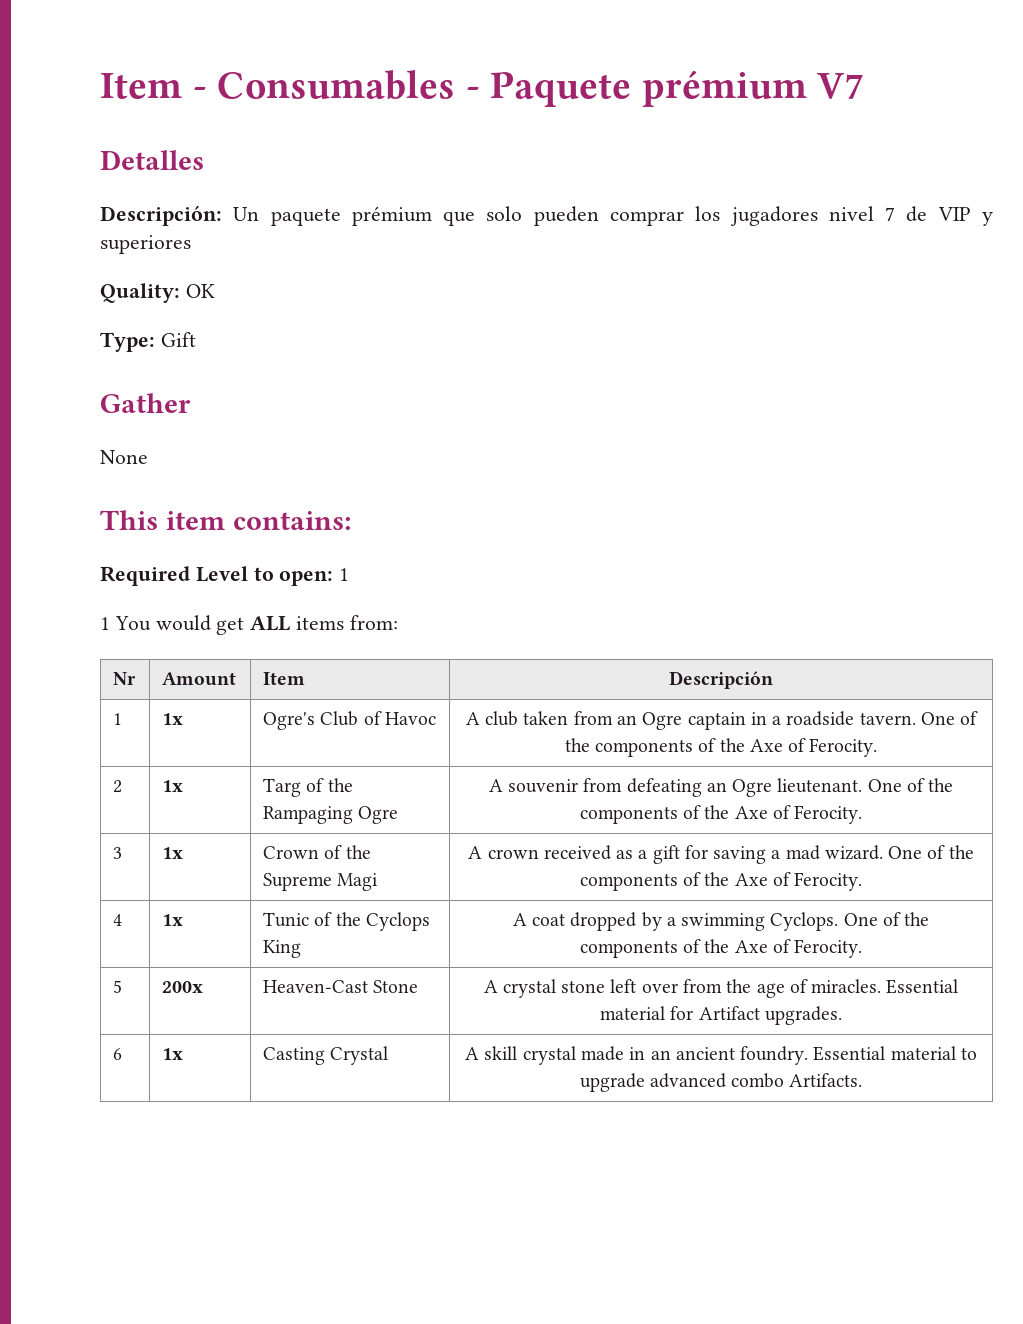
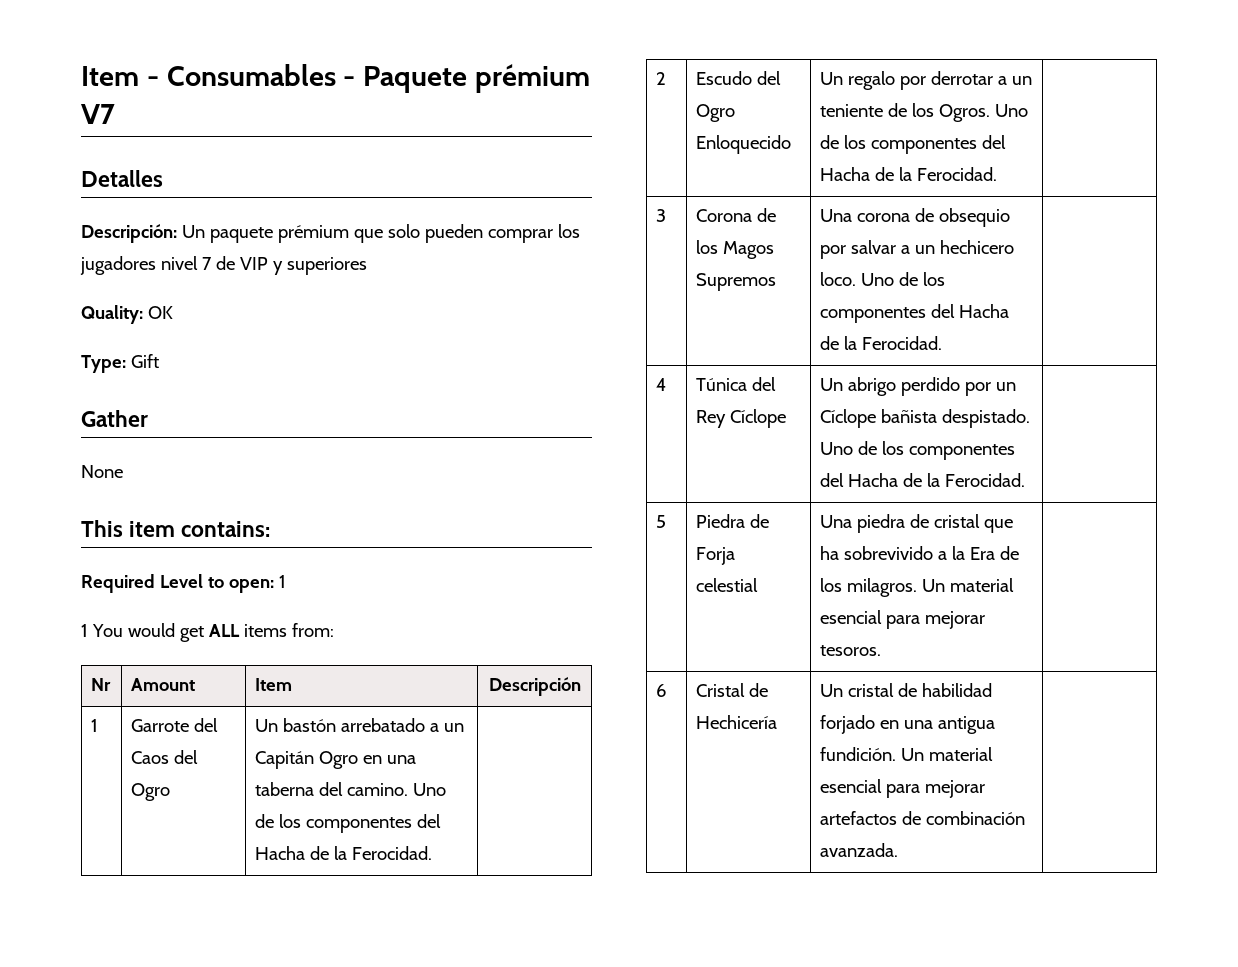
- 1 | 1x | Ogre's Club of Havoc | A club taken from an Ogre captain in a roadside tavern. One of the components of the Axe of Ferocity.
- 2 | 1x | Targ of the Rampaging Ogre | A souvenir from defeating an Ogre lieutenant. One of the components of the Axe of Ferocity.
- 3 | 1x | Crown of the Supreme Magi | A crown received as a gift for saving a mad wizard. One of the components of the Axe of Ferocity.
- 4 | 1x | Tunic of the Cyclops King | A coat dropped by a swimming Cyclops. One of the components of the Axe of Ferocity.
- 5 | 200x | Heaven-Cast Stone | A crystal stone left over from the age of miracles. Essential material for Artifact upgrades.
- 6 | 1x | Casting Crystal | A skill crystal made in an ancient foundry. Essential material to upgrade advanced combo Artifacts.
+ 1 | Garrote del Caos del Ogro | Un bastón arrebatado a un Capitán Ogro en una taberna del camino. Uno de los componentes del Hacha de la Ferocidad. |
+ 2 | Escudo del Ogro Enloquecido | Un regalo por derrotar a un teniente de los Ogros. Uno de los componentes del Hacha de la Ferocidad. |
+ 3 | Corona de los Magos Supremos | Una corona de obsequio por salvar a un hechicero loco. Uno de los componentes del Hacha de la Ferocidad. |
+ 4 | Túnica del Rey Cíclope | Un abrigo perdido por un Cíclope bañista despistado. Uno de los componentes del Hacha de la Ferocidad. |
+ 5 | Piedra de Forja celestial | Una piedra de cristal que ha sobrevivido a la Era de los milagros. Un material esencial para mejorar tesoros. |
+ 6 | Cristal de Hechicería | Un cristal de habilidad forjado en una antigua fundición. Un material esencial para mejorar artefactos de combinación avanzada. |

